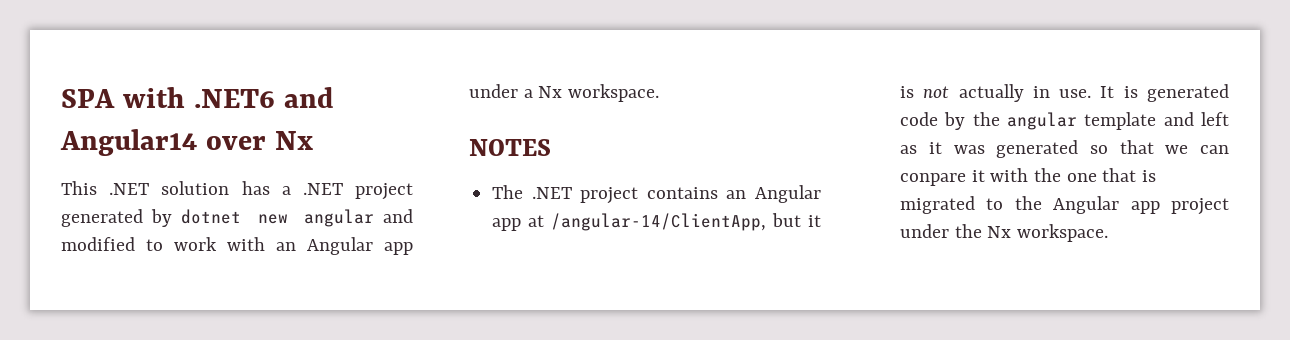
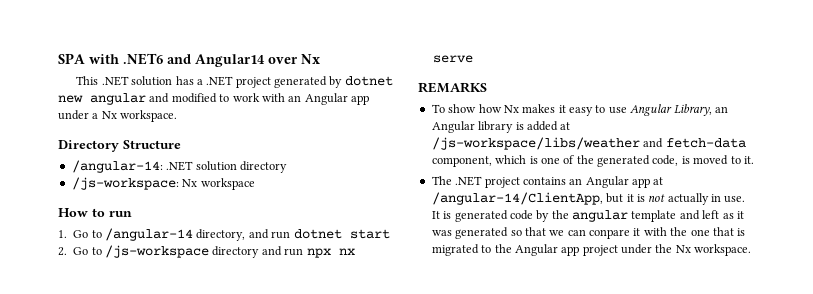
- NOTES
+ Directory Structure
+ /angular-14: .NET solution directory
+ /js-workspace: Nx workspace
+ How to run
+ 1. Go to /angular-14 directory, and run dotnet start
+ 2. Go to /js-workspace directory and run npx nx serve
+ REMARKS
+ To show how Nx makes it easy to use Angular Library, an Angular library is added at /js-workspace/libs/weather and fetch-data component, which is one of the generated code, is moved to it.

